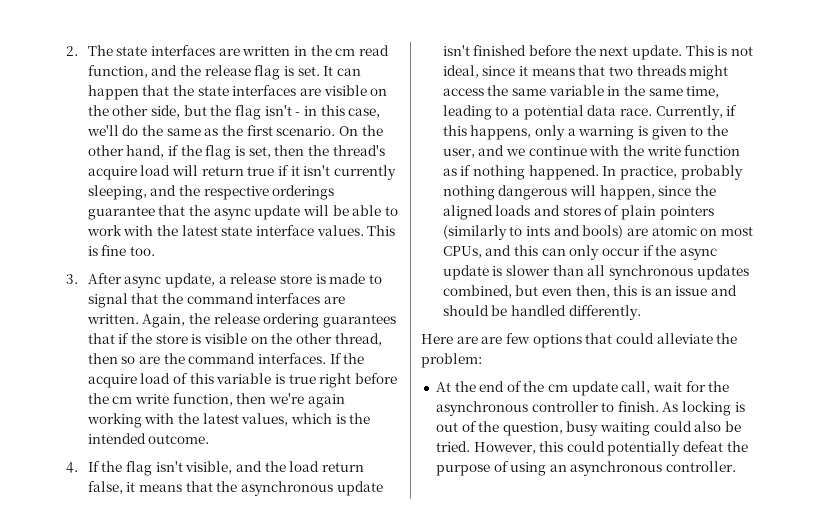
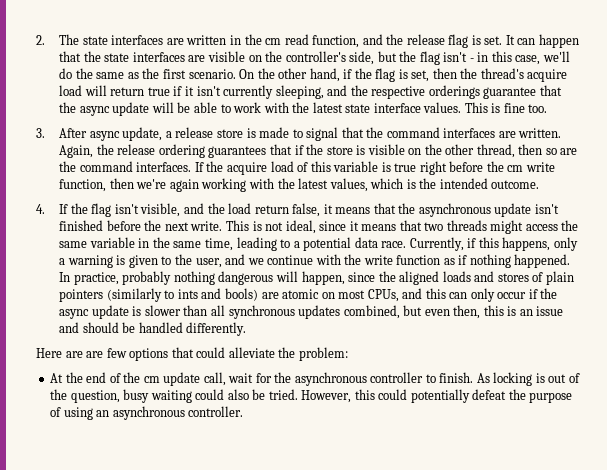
- It can happen that the state interfaces are visible on the other side, but the flag isn't - in this case, we'll do the same as the first scenario.
+ It can happen that the state interfaces are visible on the controller's side, but the flag isn't - in this case, we'll do the same as the first scenario.
- 4. If the flag isn't visible, and the load return false, it means that the asynchronous update isn't finished before the next update.
+ 4. If the flag isn't visible, and the load return false, it means that the asynchronous update isn't finished before the next write.

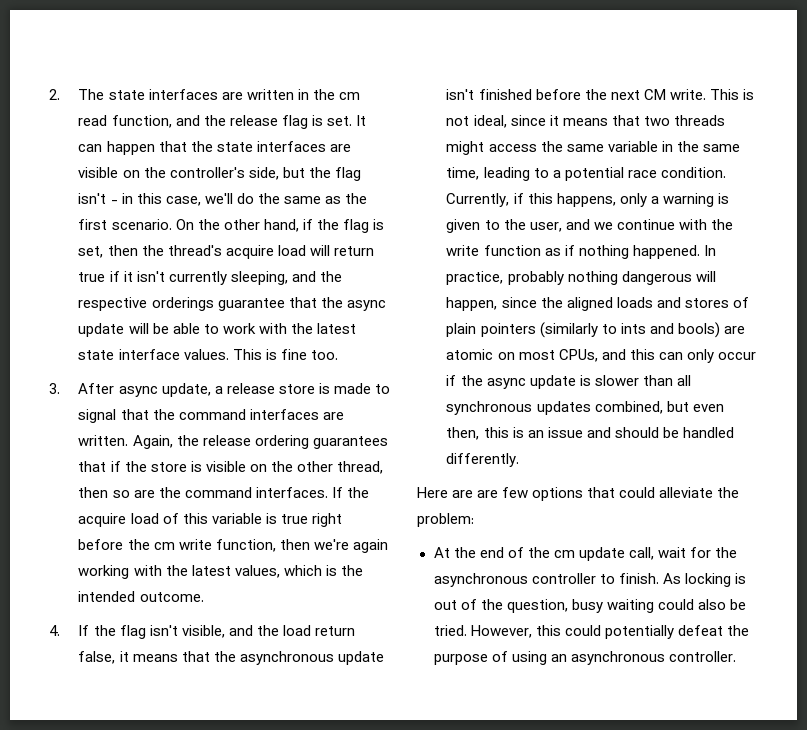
- 4. If the flag isn't visible, and the load return false, it means that the asynchronous update isn't finished before the next write.
+ 4. If the flag isn't visible, and the load return false, it means that the asynchronous update isn't finished before the next CM write.
- This is not ideal, since it means that two threads might access the same variable in the same time, leading to a potential data race.
+ This is not ideal, since it means that two threads might access the same variable in the same time, leading to a potential race condition.

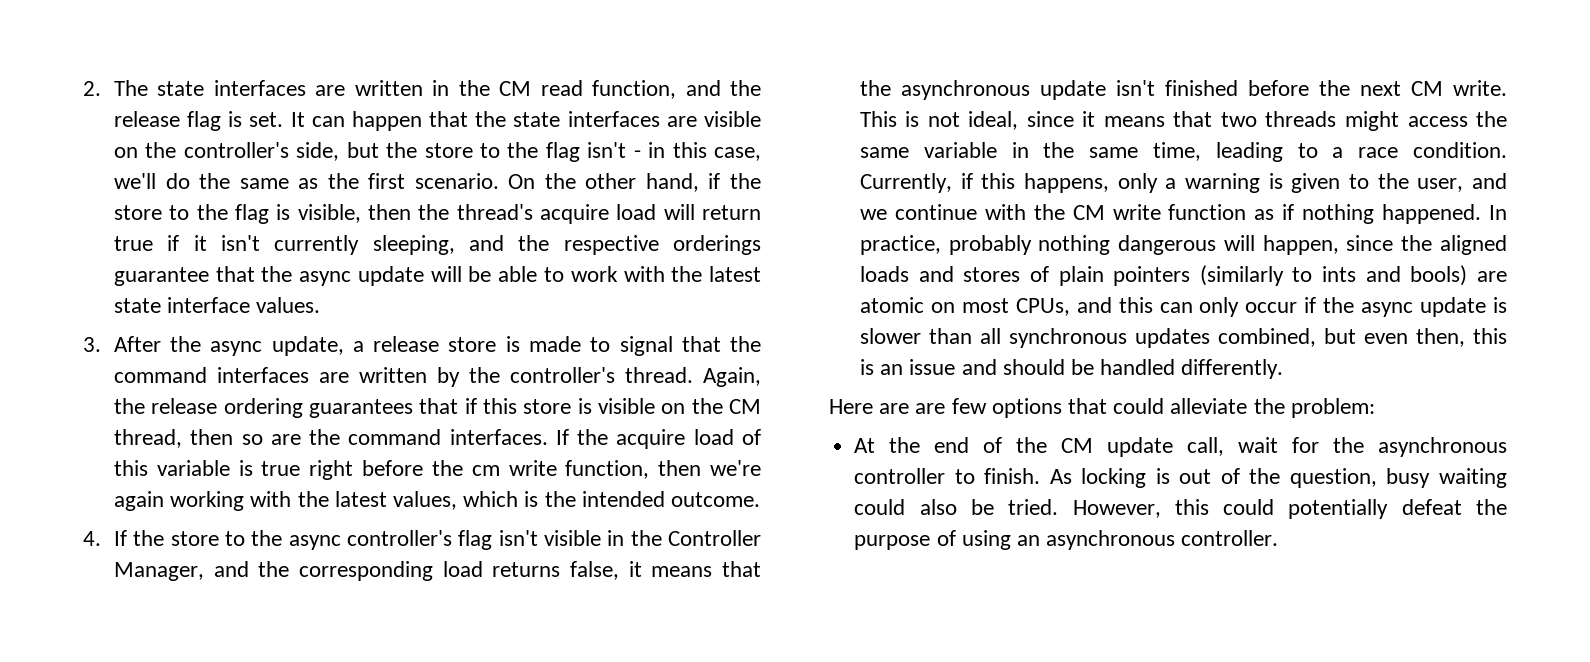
- 2. The state interfaces are written in the cm read function, and the release flag is set.
+ 2. The state interfaces are written in the CM read function, and the release flag is set.
- It can happen that the state interfaces are visible on the controller's side, but the flag isn't - in this case, we'll do the same as the first scenario.
+ It can happen that the state interfaces are visible on the controller's side, but the store to the flag isn't - in this case, we'll do the same as the first scenario.
- On the other hand, if the flag is set, then the thread's acquire load will return true if it isn't currently sleeping, and the respective orderings guarantee that the async update will be able to work with the latest state interface values. This is fine too.
+ On the other hand, if the store to the flag is visible, then the thread's acquire load will return true if it isn't currently sleeping, and the respective orderings guarantee that the async update will be able to work with the latest state interface values.
- 3. After async update, a release store is made to signal that the command interfaces are written.
+ 3. After the async update, a release store is made to signal that the command interfaces are written by the controller's thread.
- Again, the release ordering guarantees that if the store is visible on the other thread, then so are the command interfaces.
+ Again, the release ordering guarantees that if this store is visible on the CM thread, then so are the command interfaces.
- 4. If the flag isn't visible, and the load return false, it means that the asynchronous update isn't finished before the next CM write.
+ 4. If the store to the async controller's flag isn't visible in the Controller Manager, and the corresponding load returns false, it means that the asynchronous update isn't finished before the next CM write.
- This is not ideal, since it means that two threads might access the same variable in the same time, leading to a potential race condition.
+ This is not ideal, since it means that two threads might access the same variable in the same time, leading to a race condition.
- Currently, if this happens, only a warning is given to the user, and we continue with the write function as if nothing happened.
+ Currently, if this happens, only a warning is given to the user, and we continue with the CM write function as if nothing happened.
- At the end of the cm update call, wait for the asynchronous controller to finish.
+ At the end of the CM update call, wait for the asynchronous controller to finish.

